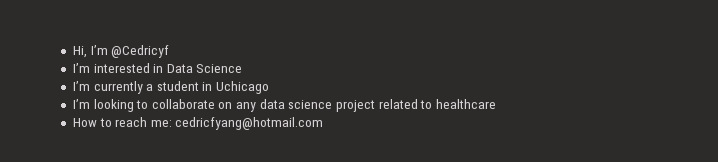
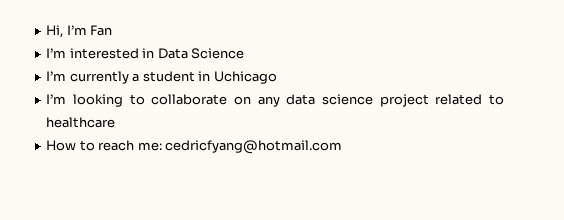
- Hi, I’m @Cedricyf
+ Hi, I’m Fan

